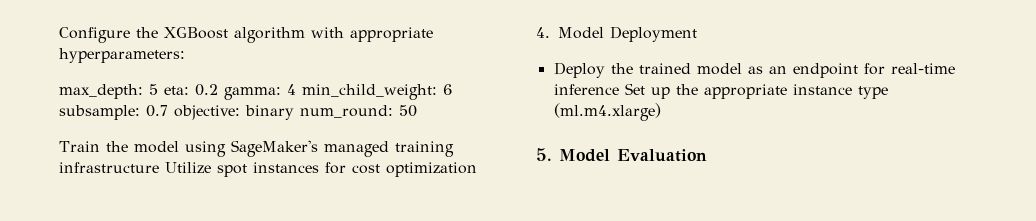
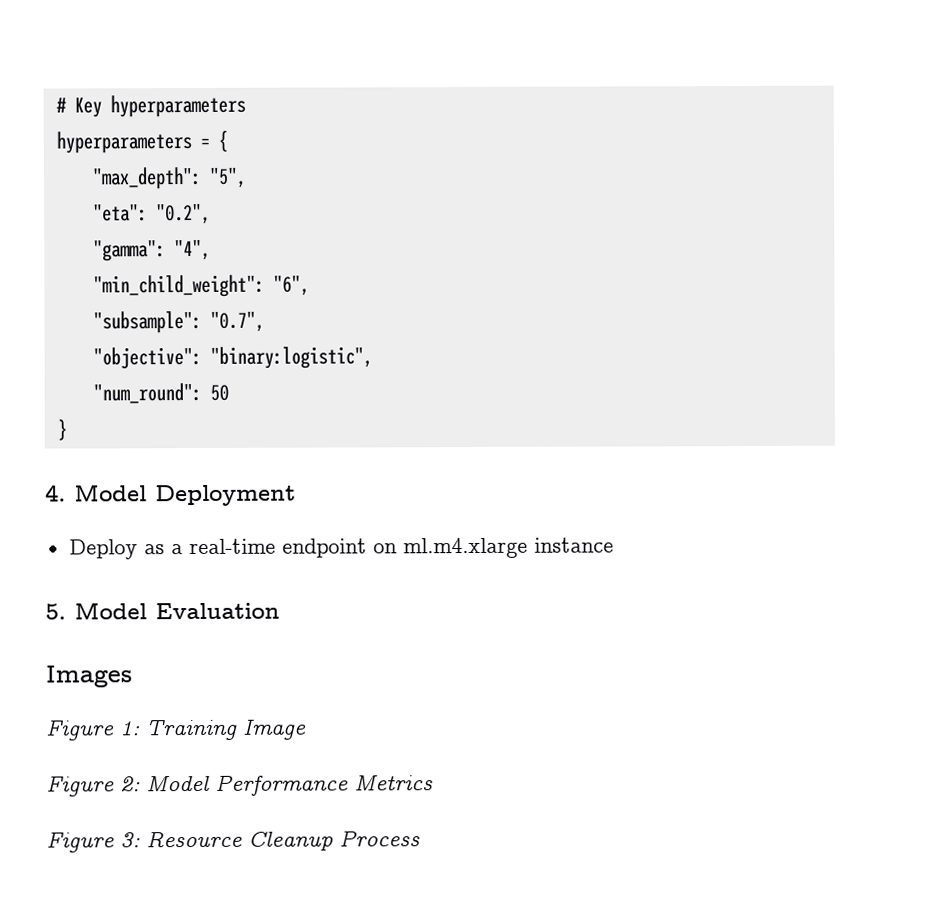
- Configure the XGBoost algorithm with appropriate hyperparameters:
- max_depth: 5 eta: 0.2 gamma: 4 min_child_weight: 6 subsample: 0.7 objective: binary num_round: 50
- Train the model using SageMaker's managed training infrastructure Utilize spot instances for cost optimization
+ # Key hyperparameters
+ hyperparameters = {
+ "max_depth": "5",
+ "eta": "0.2",
+ "gamma": "4",
+ "min_child_weight": "6",
+ "subsample": "0.7",
+ "objective": "binary:logistic",
+ "num_round": 50
+ }
  4. Model Deployment
- Deploy the trained model as an endpoint for real-time inference Set up the appropriate instance type (ml.m4.xlarge)
+ Deploy as a real-time endpoint on ml.m4.xlarge instance
+ Images
+ Figure 1: Training Image
+ Figure 2: Model Performance Metrics
+ Figure 3: Resource Cleanup Process

